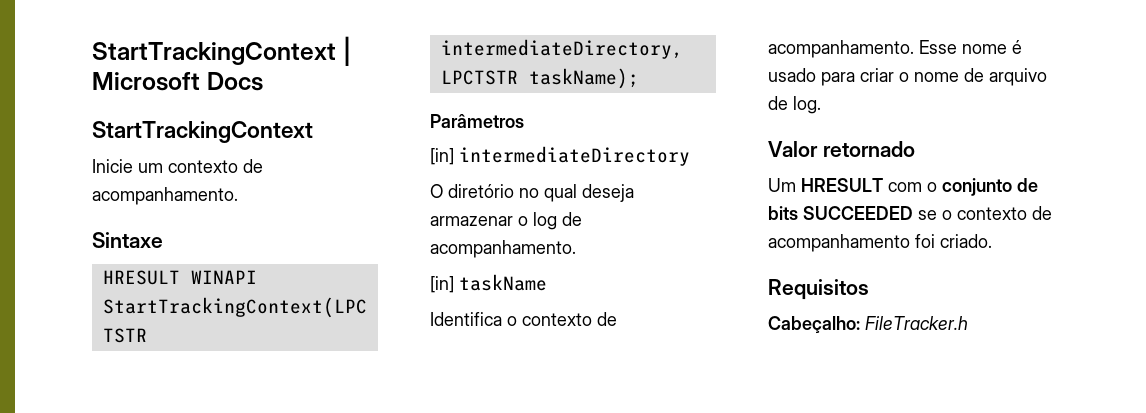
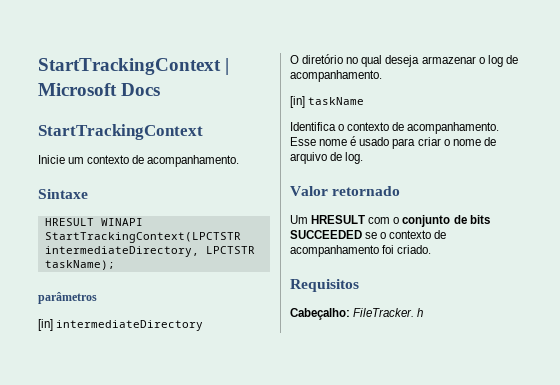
- Parâmetros
+ parâmetros
- Cabeçalho: FileTracker.h
+ Cabeçalho: FileTracker. h

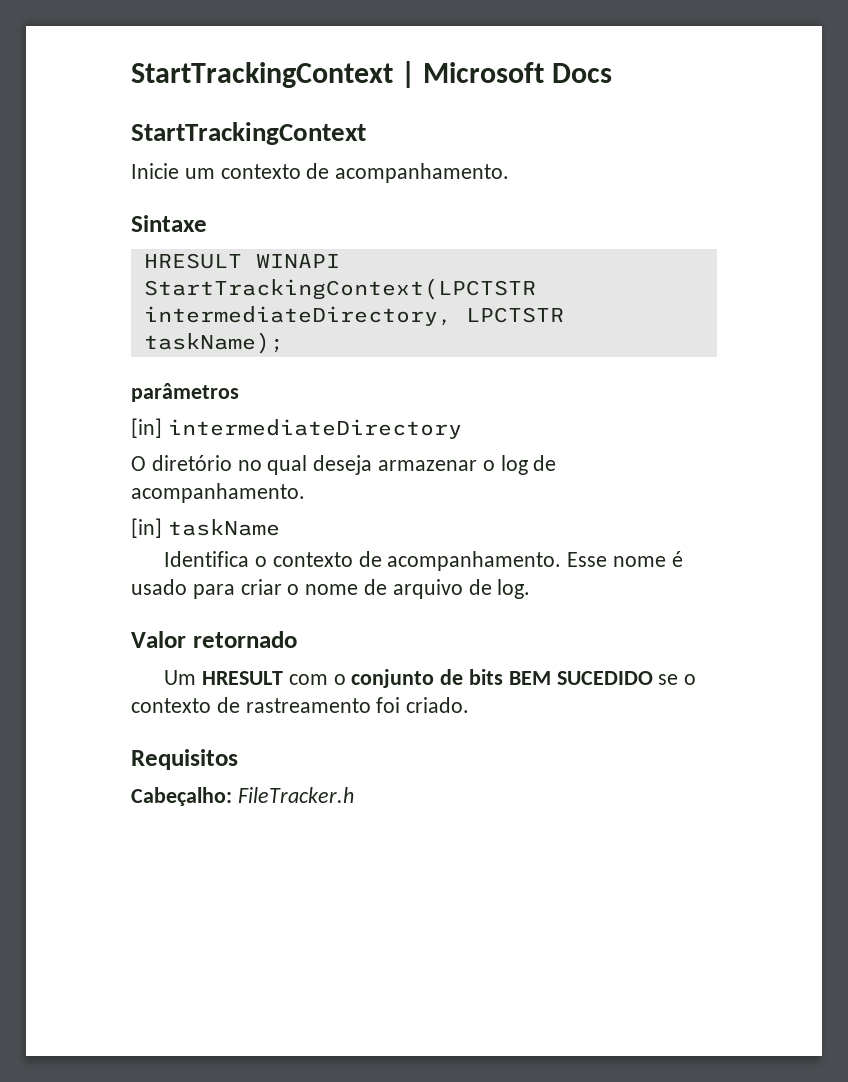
- Um HRESULT com o conjunto de bits SUCCEEDED se o contexto de acompanhamento foi criado.
+ Um HRESULT com o conjunto de bits BEM SUCEDIDO se o contexto de rastreamento foi criado.
- Cabeçalho: FileTracker. h
+ Cabeçalho: FileTracker.h

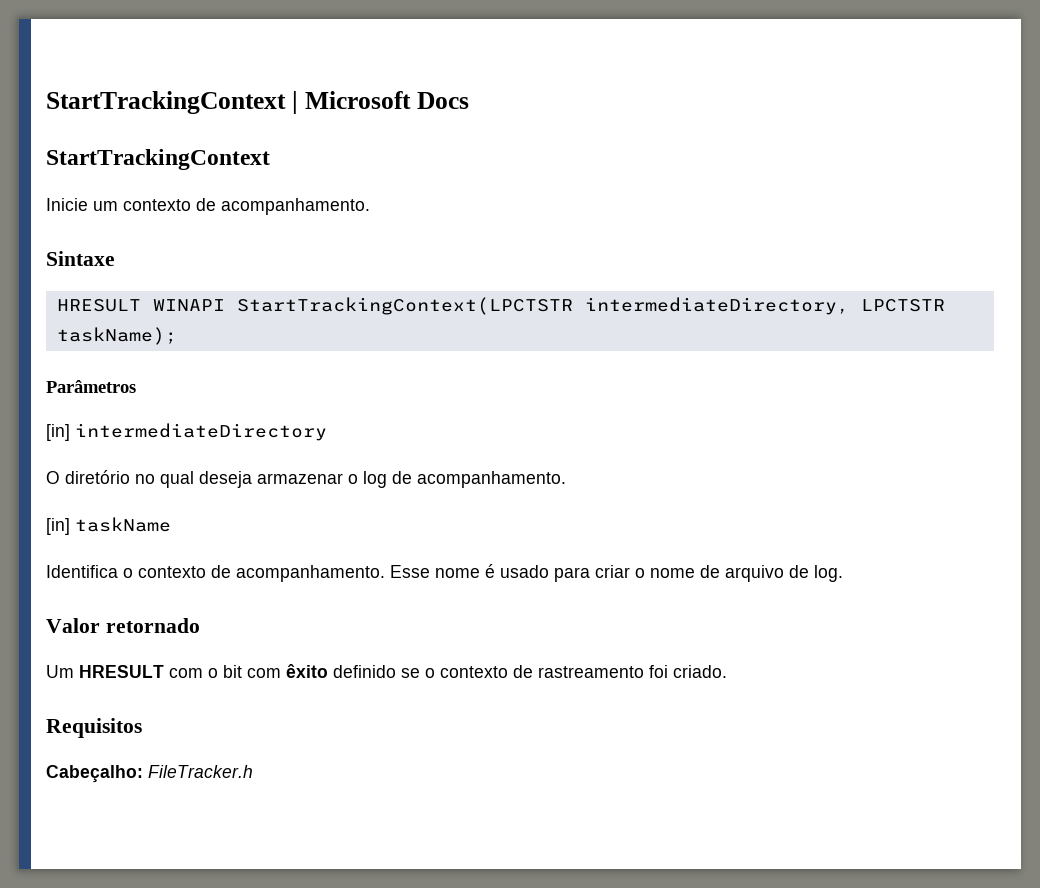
- parâmetros
+ Parâmetros
- Um HRESULT com o conjunto de bits BEM SUCEDIDO se o contexto de rastreamento foi criado.
+ Um HRESULT com o bit com êxito definido se o contexto de rastreamento foi criado.

